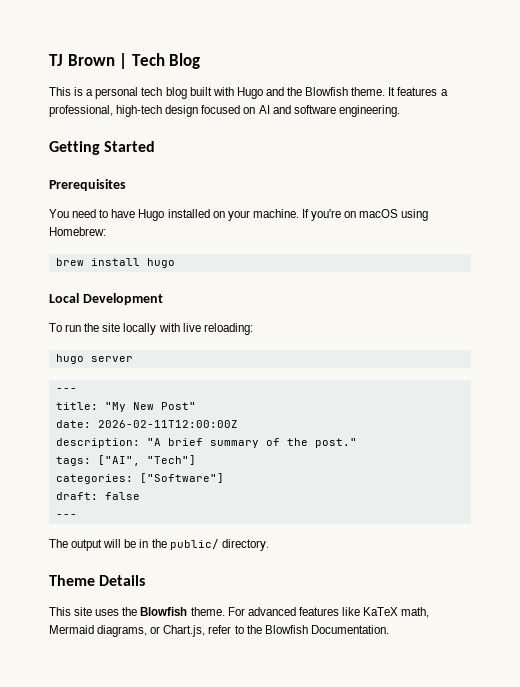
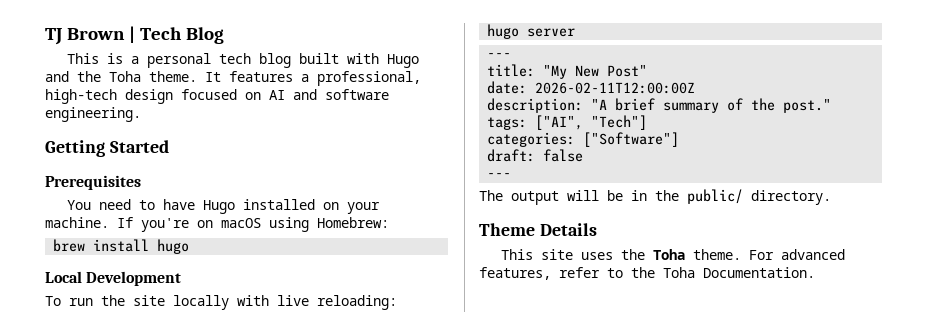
- This is a personal tech blog built with Hugo and the Blowfish theme.
+ This is a personal tech blog built with Hugo and the Toha theme.
- This site uses the Blowfish theme.
+ This site uses the Toha theme.
- For advanced features like KaTeX math, Mermaid diagrams, or Chart.js, refer to the Blowfish Documentation.
+ For advanced features, refer to the Toha Documentation.

